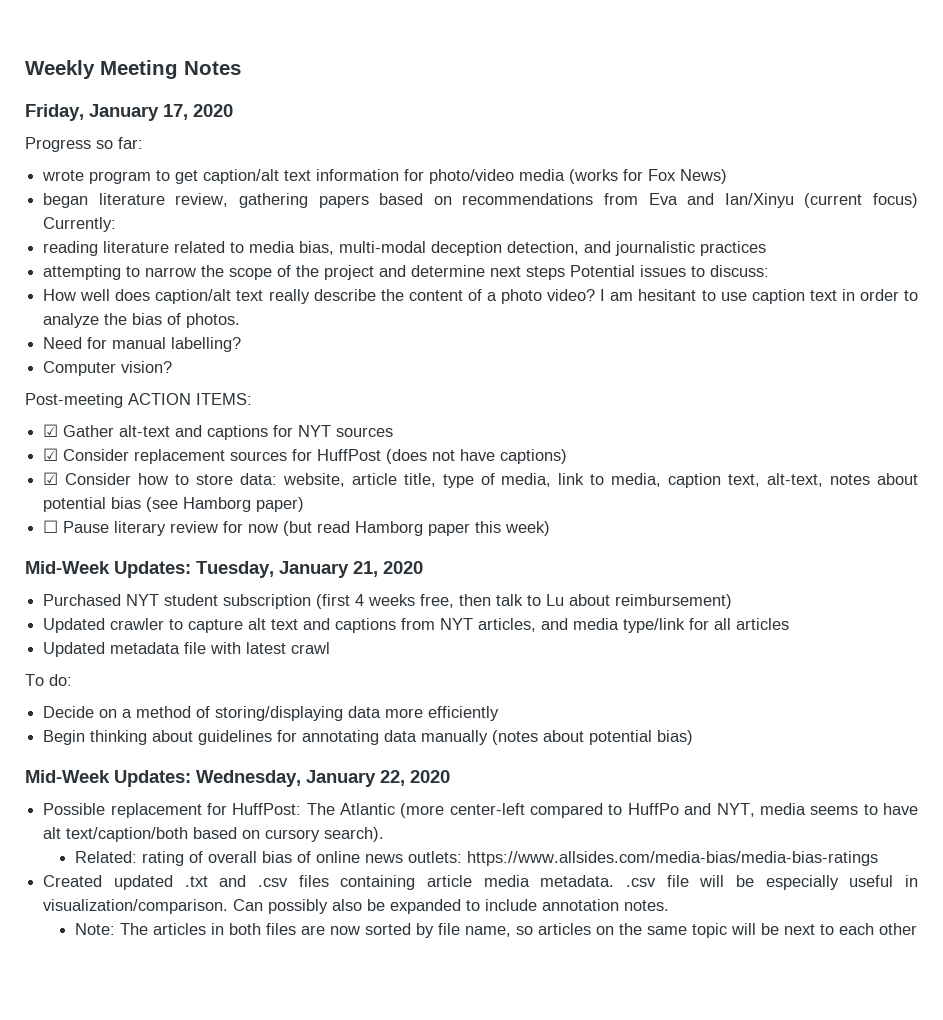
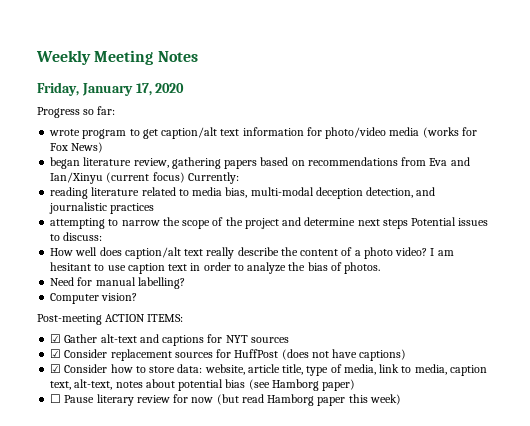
- Mid-Week Updates: Tuesday, January 21, 2020
- Purchased NYT student subscription (first 4 weeks free, then talk to Lu about reimbursement)
- Updated crawler to capture alt text and captions from NYT articles, and media type/link for all articles
- Updated metadata file with latest crawl
- To do:
- Decide on a method of storing/displaying data more efficiently
- Begin thinking about guidelines for annotating data manually (notes about potential bias)
- Mid-Week Updates: Wednesday, January 22, 2020
- Possible replacement for HuffPost: The Atlantic (more center-left compared to HuffPo and NYT, media seems to have alt text/caption/both based on cursory search).
- Related: rating of overall bias of online news outlets: https://www.allsides.com/media-bias/media-bias-ratings
- Created updated .txt and .csv files containing article media metadata. .csv file will be especially useful in visualization/comparison. Can possibly also be expanded to include annotation notes.
- Note: The articles in both files are now sorted by file name, so articles on the same topic will be next to each other

